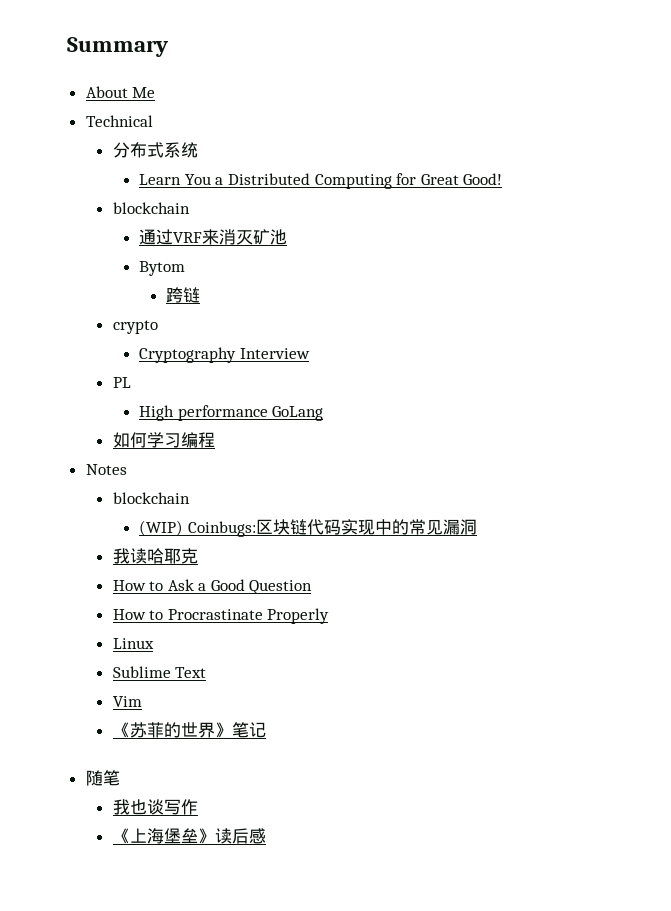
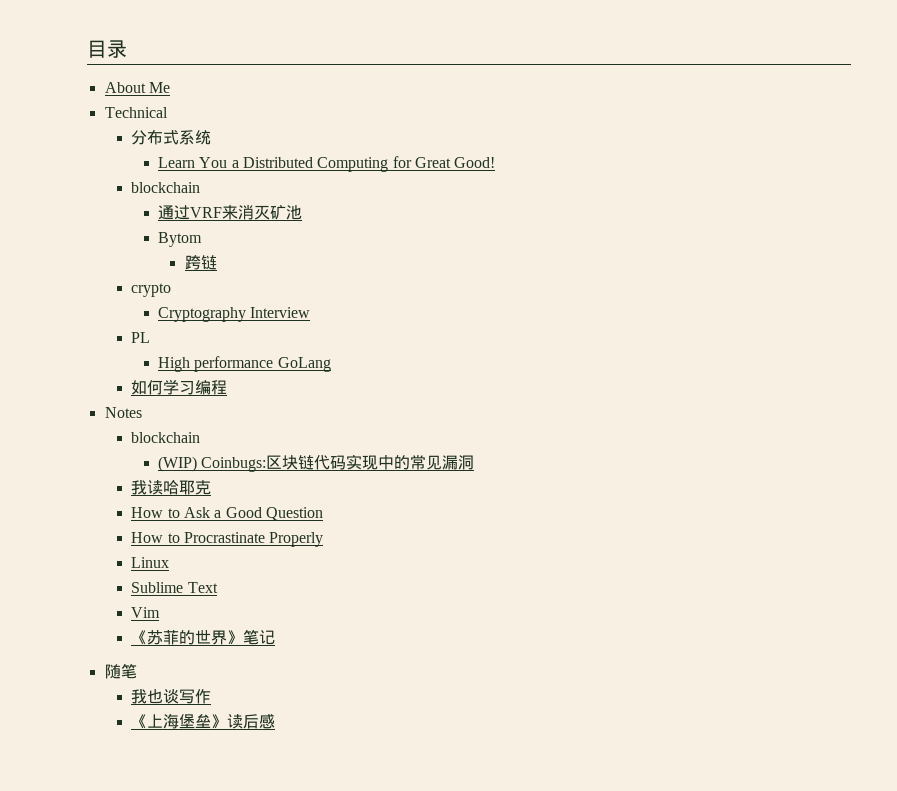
- Summary
+ 目录

